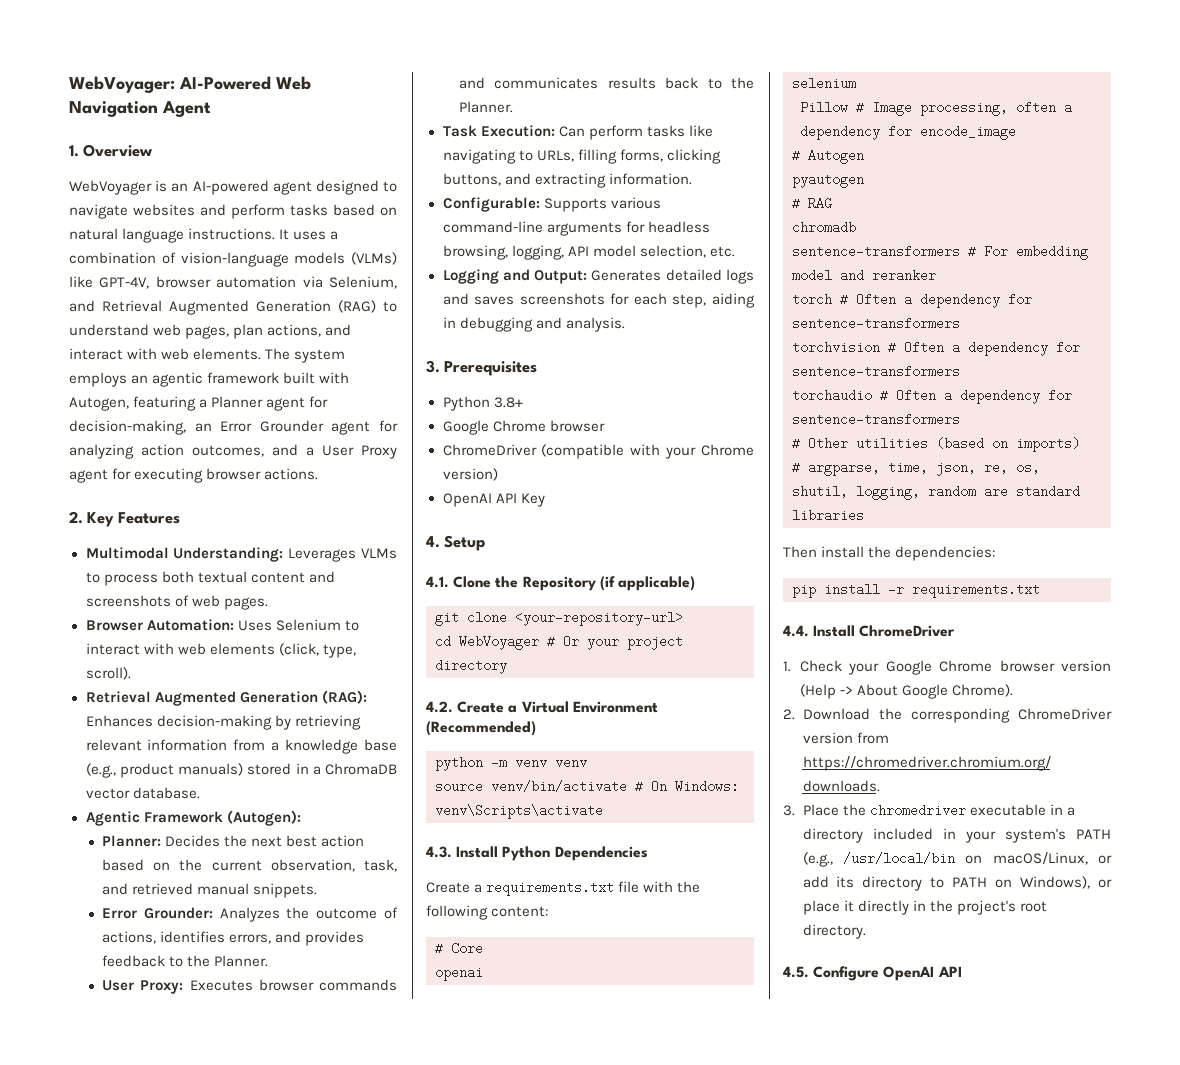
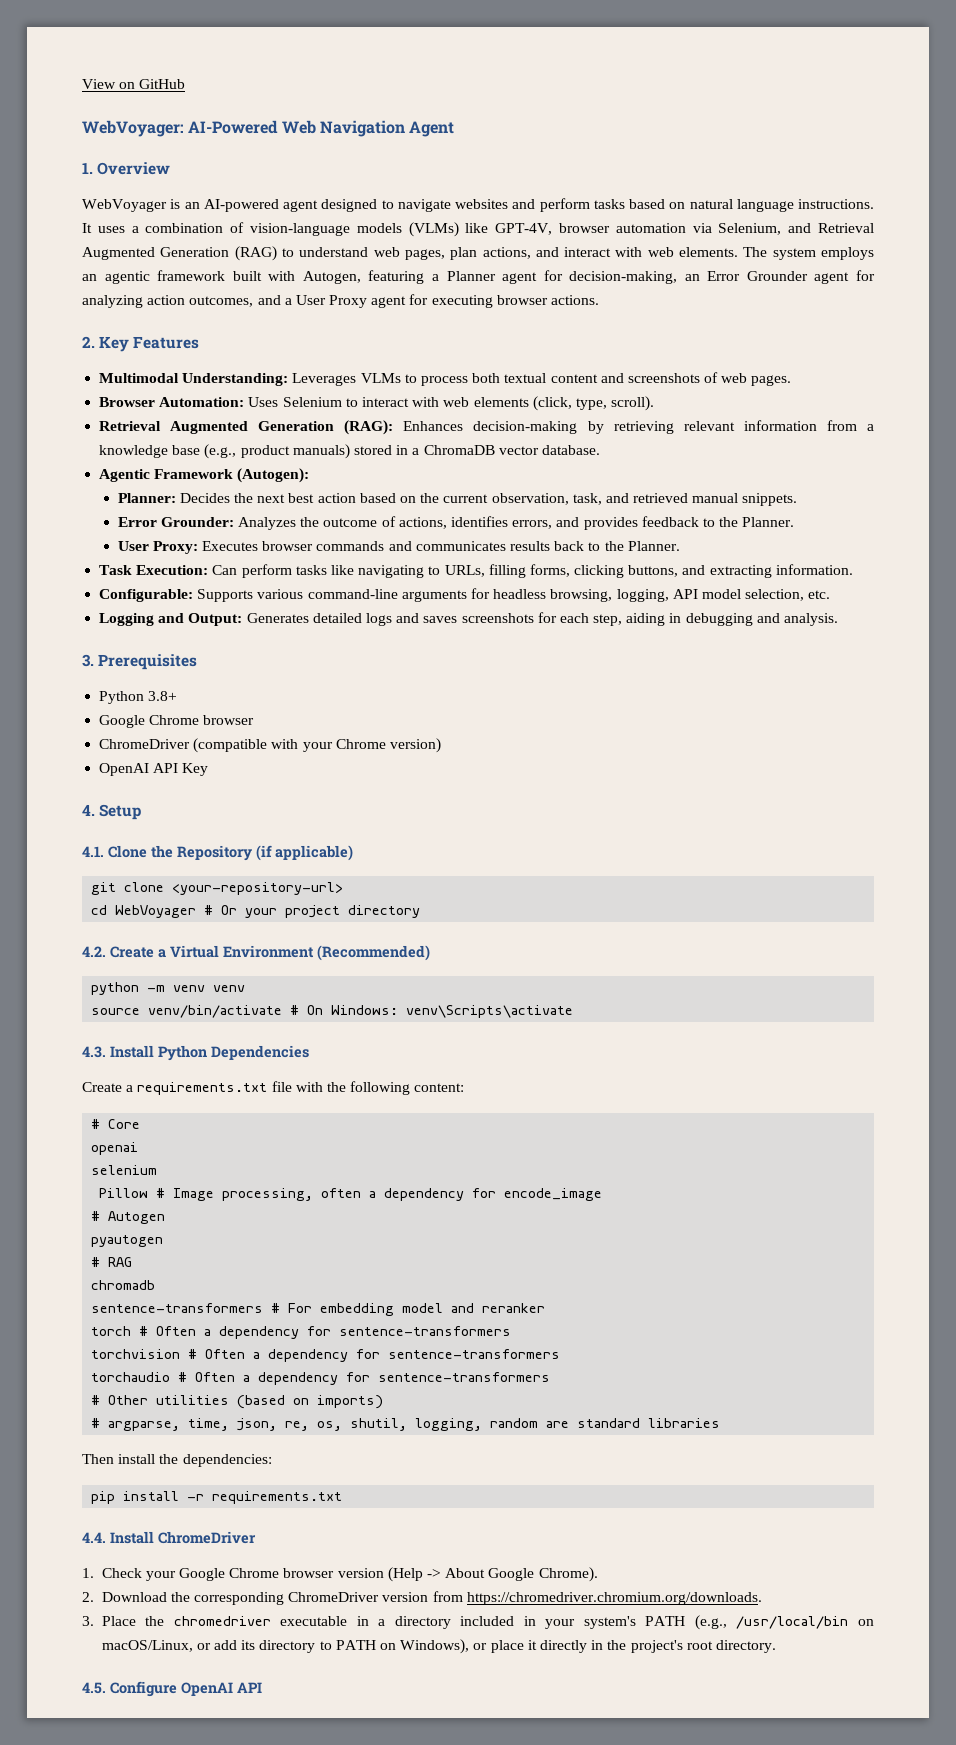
+ View on GitHub

